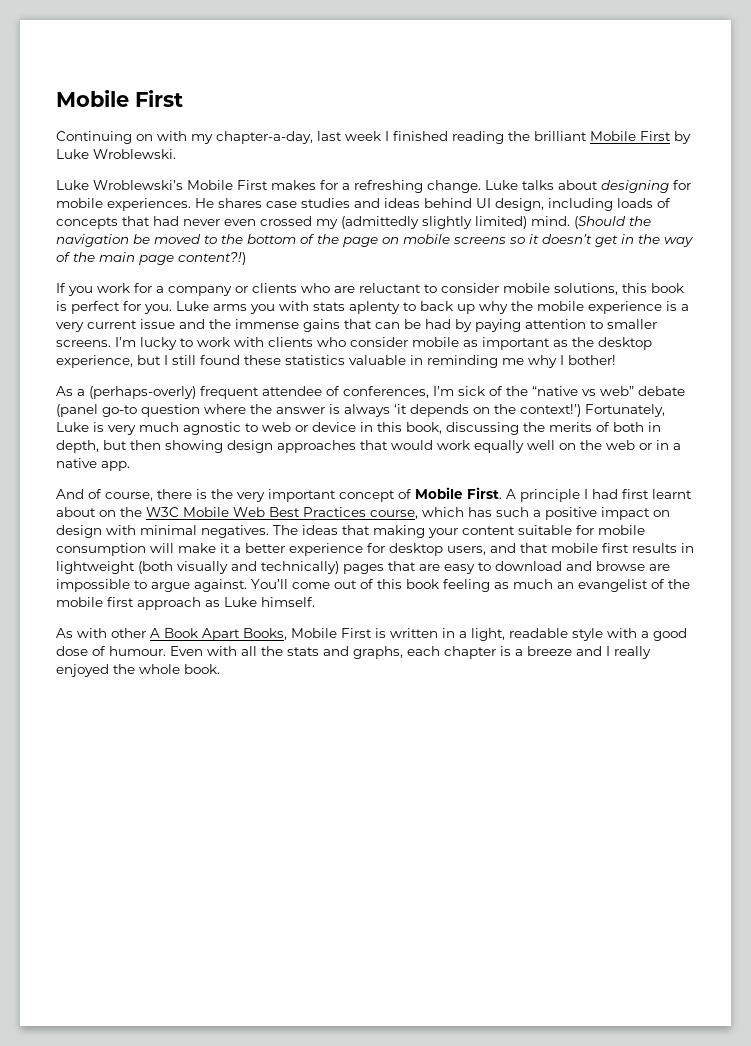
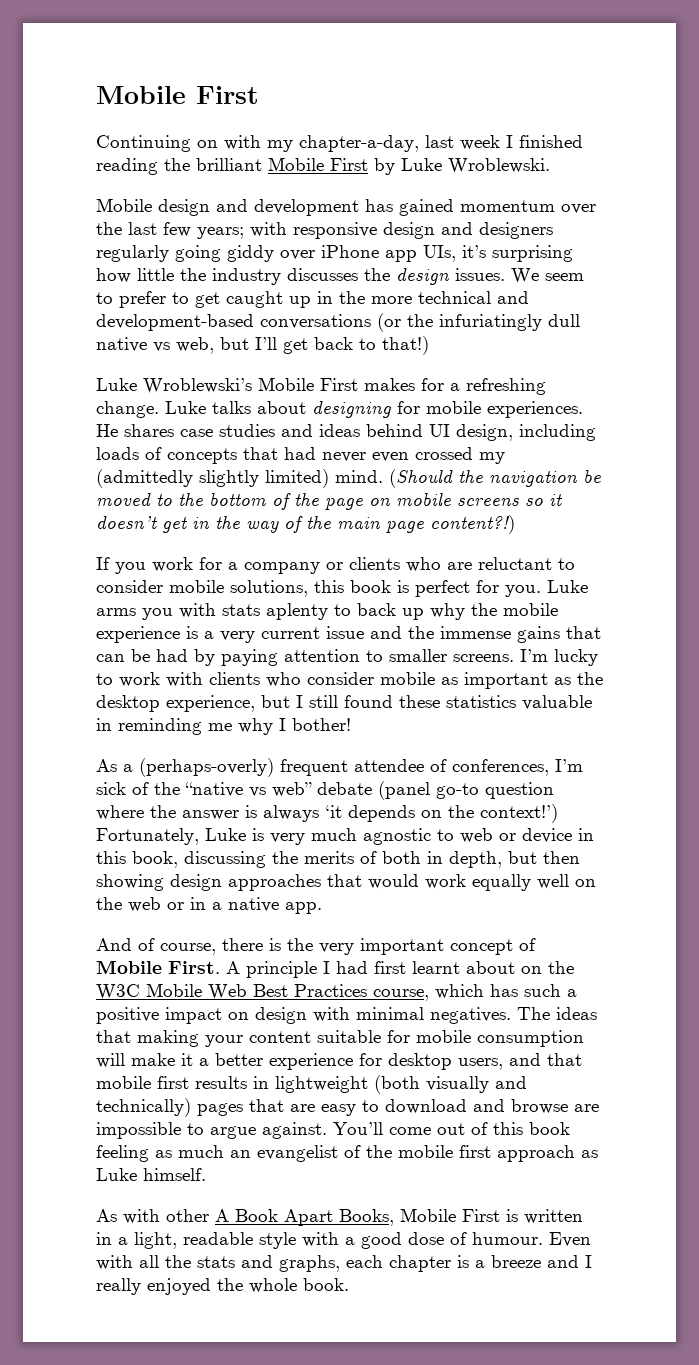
+ Mobile design and development has gained momentum over the last few years; with responsive design and designers regularly going giddy over iPhone app UIs, it’s surprising how little the industry discusses the design issues. We seem to prefer to get caught up in the more technical and development-based conversations (or the infuriatingly dull native vs web, but I’ll get back to that!)

